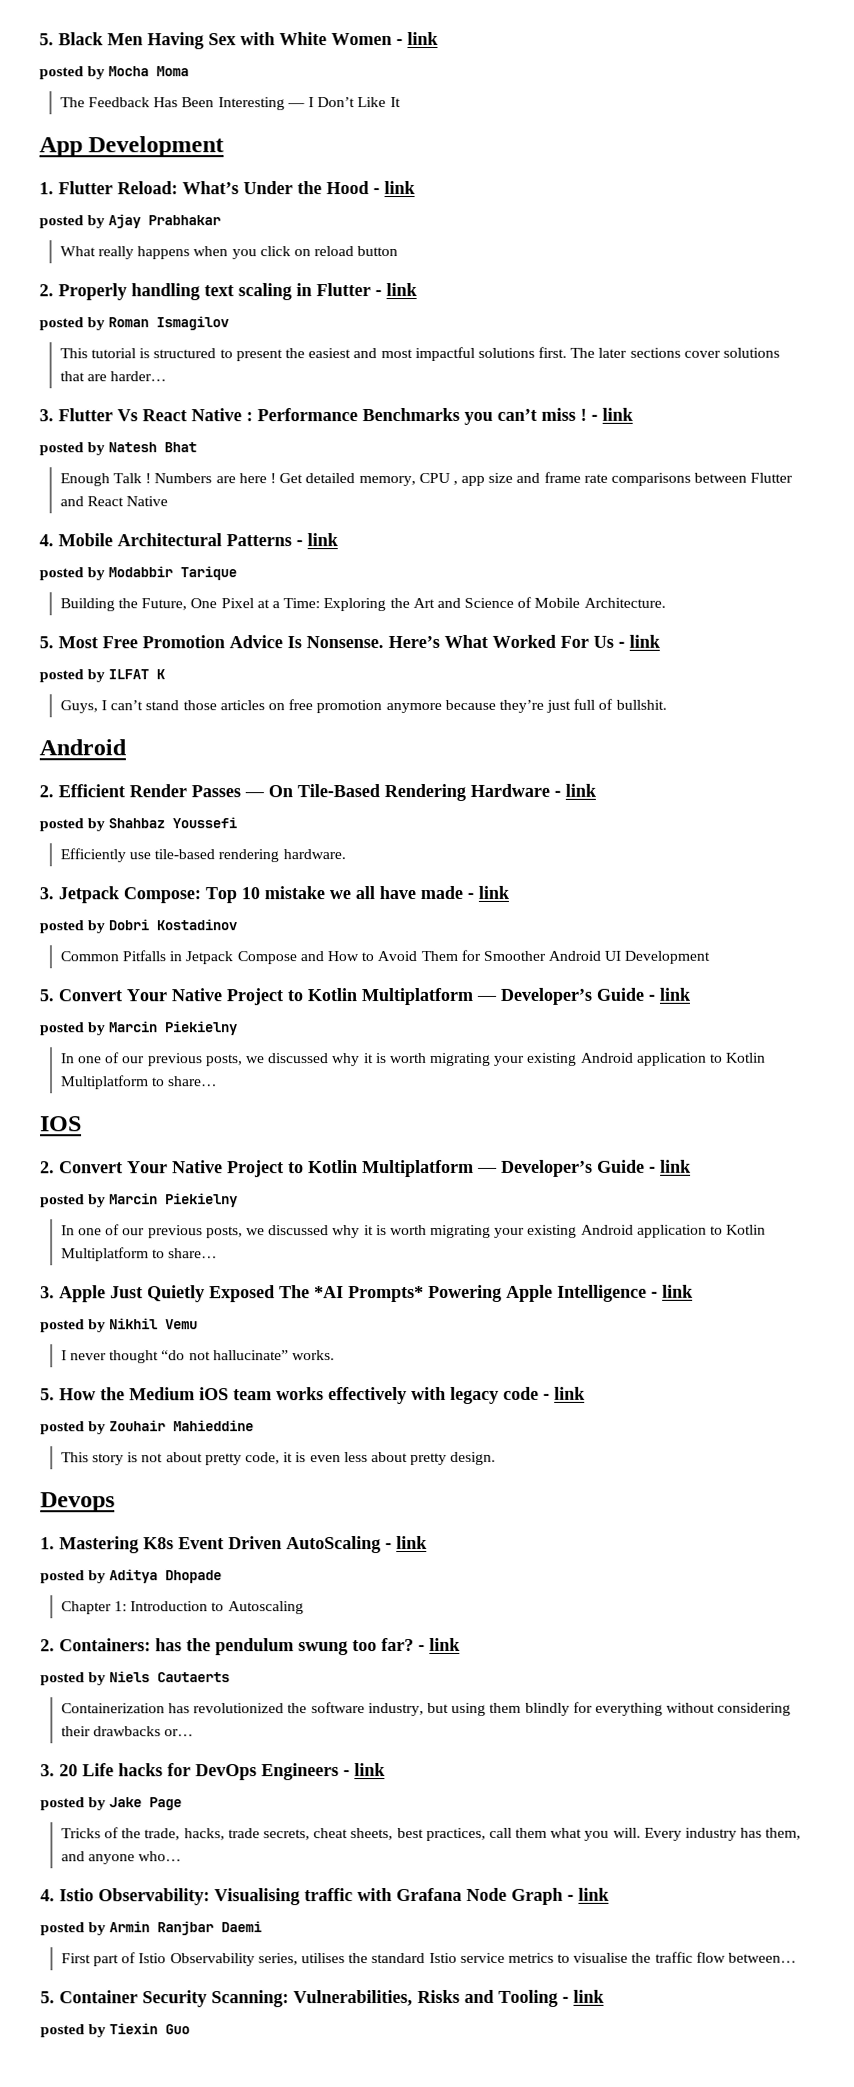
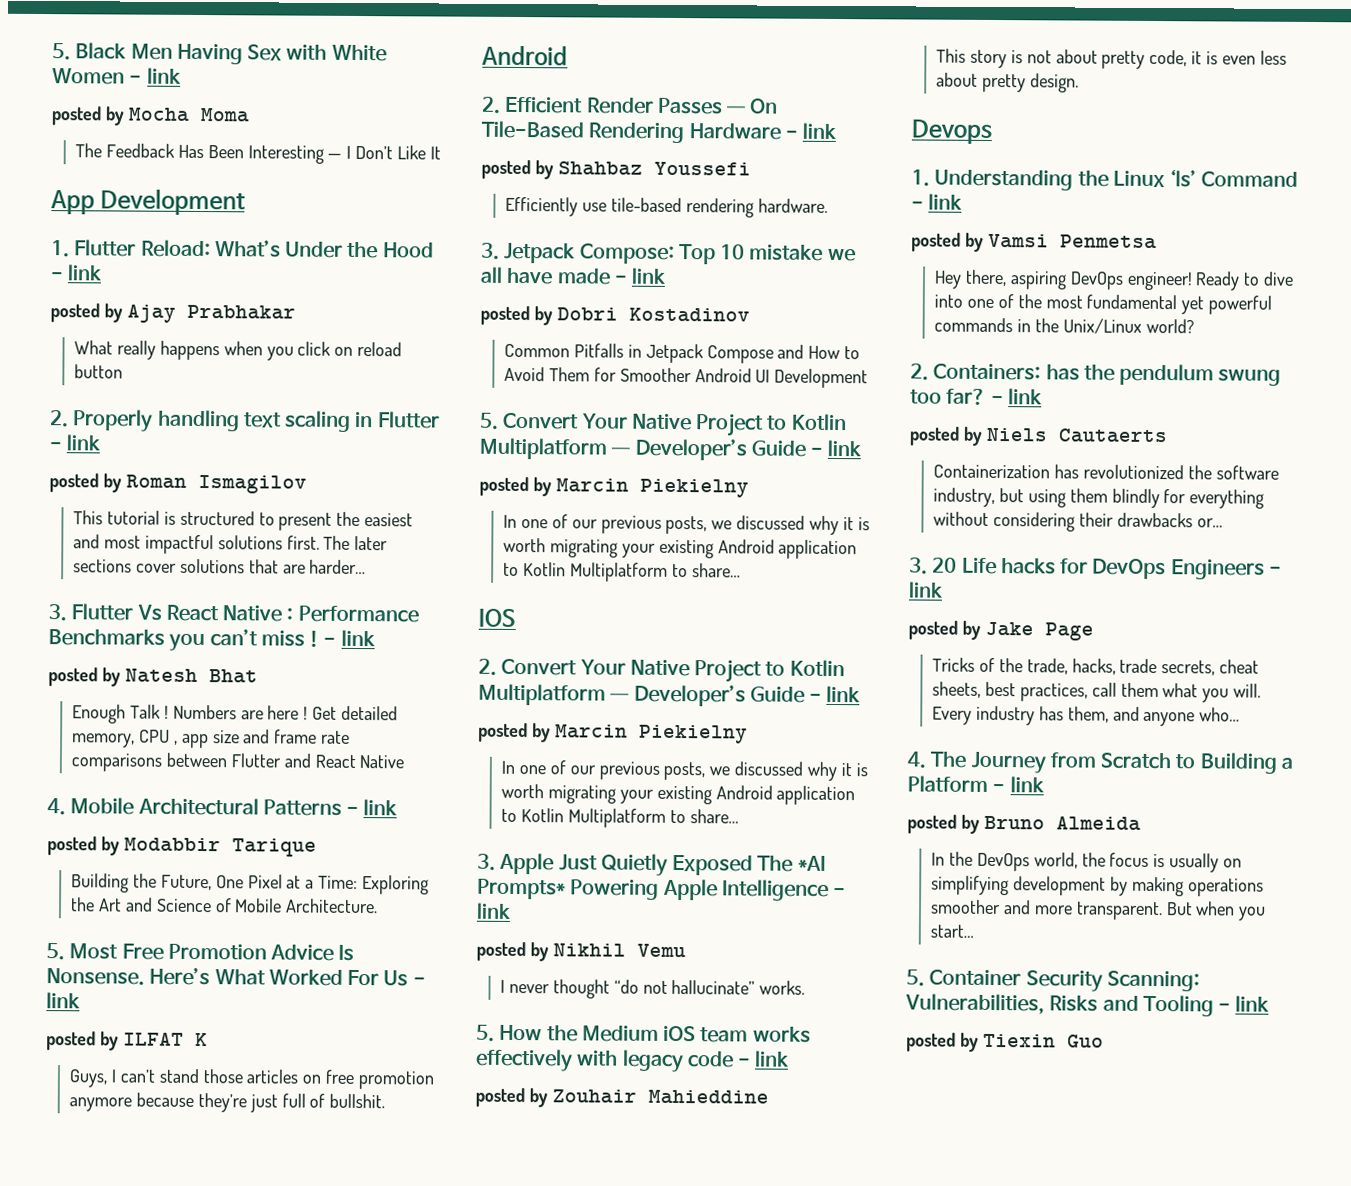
- 1. Mastering K8s Event Driven AutoScaling - link
- posted by Aditya Dhopade
- Chapter 1: Introduction to Autoscaling
+ 1. Understanding the Linux ‘ls’ Command - link
+ posted by Vamsi Penmetsa
+ Hey there, aspiring DevOps engineer! Ready to dive into one of the most fundamental yet powerful commands in the Unix/Linux world?
- 4. Istio Observability: Visualising traffic with Grafana Node Graph - link
- posted by Armin Ranjbar Daemi
- First part of Istio Observability series, utilises the standard Istio service metrics to visualise the traffic flow between…
+ 4. The Journey from Scratch to Building a Platform - link
+ posted by Bruno Almeida
+ In the DevOps world, the focus is usually on simplifying development by making operations smoother and more transparent. But when you start…

